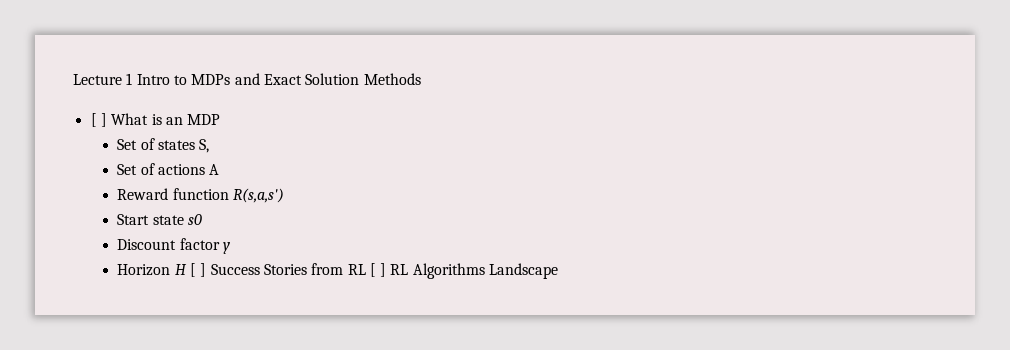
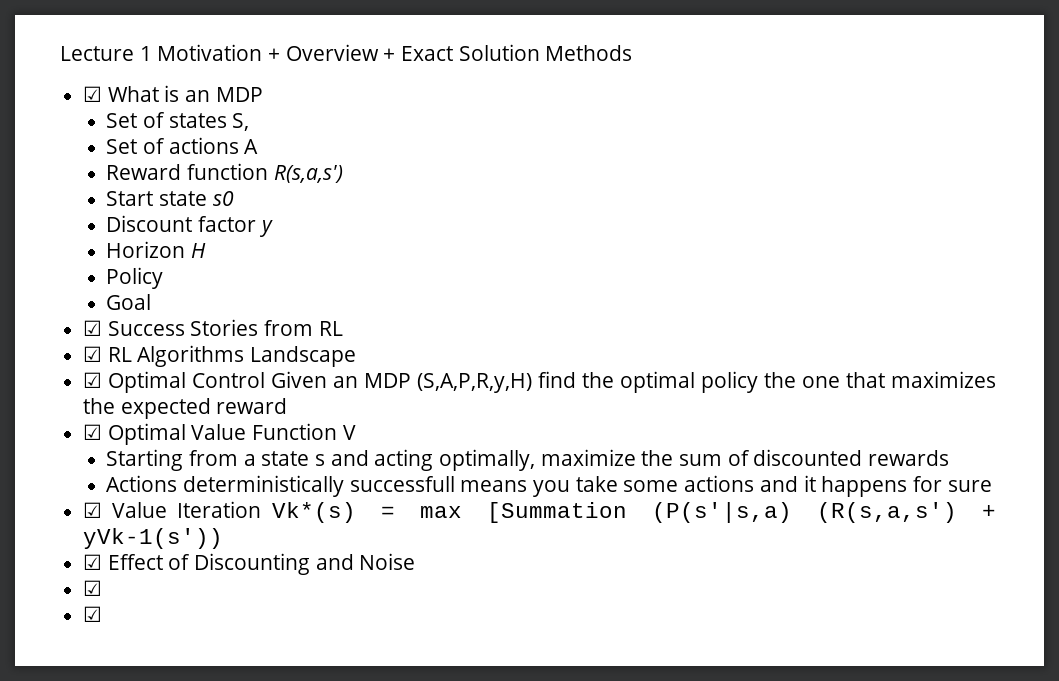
- Lecture 1 Intro to MDPs and Exact Solution Methods
+ Lecture 1 Motivation + Overview + Exact Solution Methods
- [ ] What is an MDP
+ ☑ What is an MDP
- Horizon H [ ] Success Stories from RL [ ] RL Algorithms Landscape
+ Horizon H
+ Policy
+ Goal
+ ☑ Success Stories from RL
+ ☑ RL Algorithms Landscape
+ ☑ Optimal Control Given an MDP (S,A,P,R,y,H) find the optimal policy the one that maximizes the expected reward
+ ☑ Optimal Value Function V
+ Starting from a state s and acting optimally, maximize the sum of discounted rewards
+ Actions deterministically successfull means you take some actions and it happens for sure
+ ☑ Value Iteration Vk*(s) = max [Summation (P(s'|s,a) (R(s,a,s') + yVk-1(s'))
+ ☑ Effect of Discounting and Noise
+ ☑
+ ☑

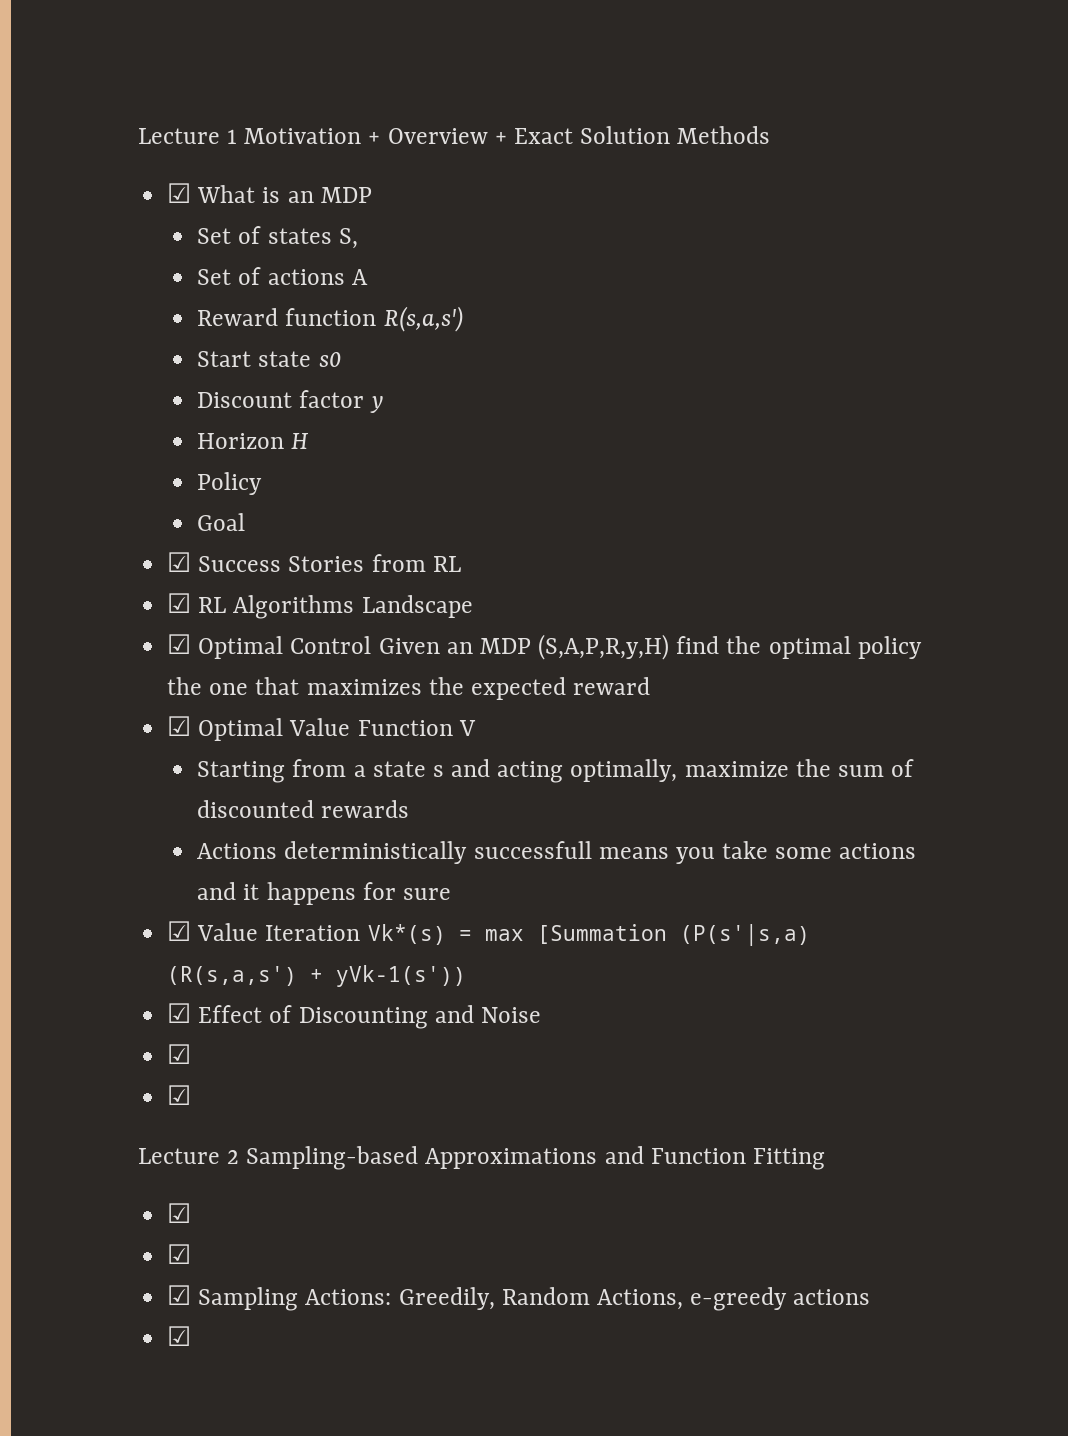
+ Lecture 2 Sampling-based Approximations and Function Fitting
+ ☑
+ ☑
+ ☑ Sampling Actions: Greedily, Random Actions, e-greedy actions
+ ☑

